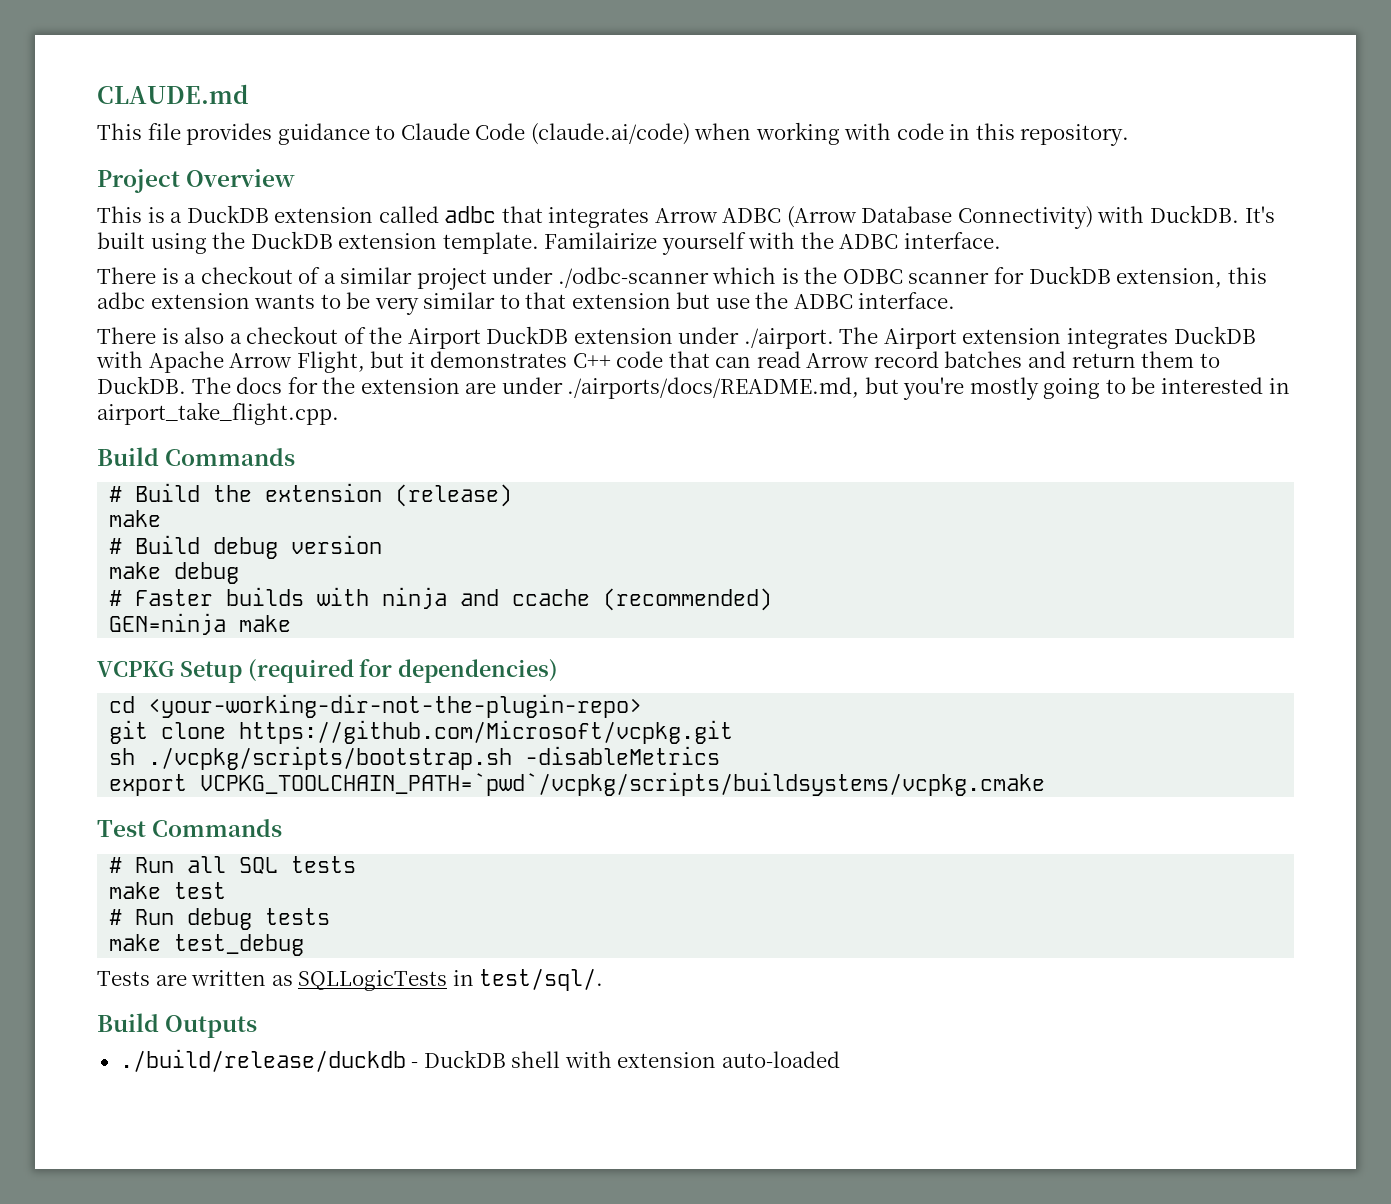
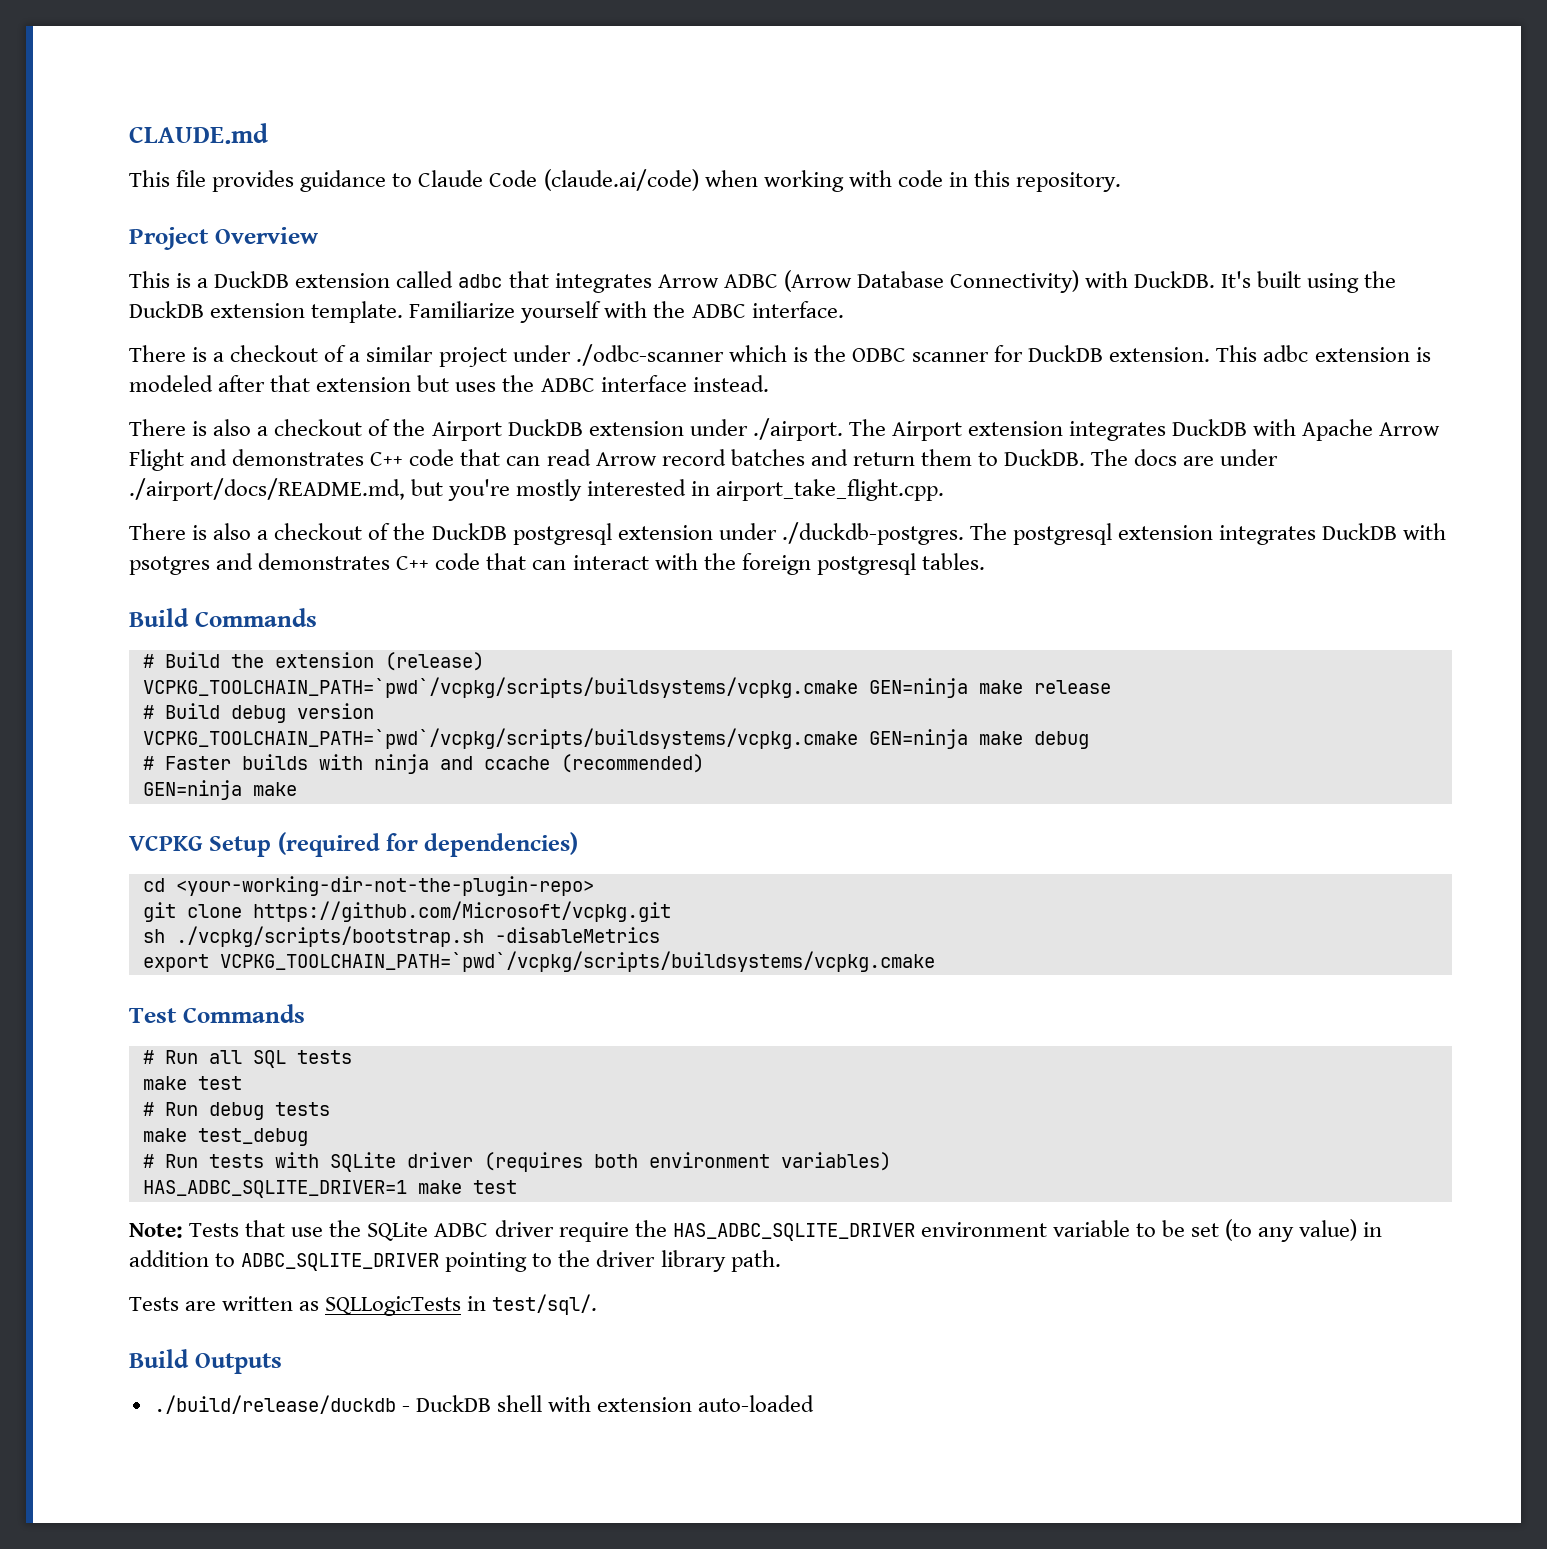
- Familairize yourself with the ADBC interface.
+ Familiarize yourself with the ADBC interface.
- There is a checkout of a similar project under ./odbc-scanner which is the ODBC scanner for DuckDB extension, this adbc extension wants to be very similar to that extension but use the ADBC interface.
+ There is a checkout of a similar project under ./odbc-scanner which is the ODBC scanner for DuckDB extension. This adbc extension is modeled after that extension but uses the ADBC interface instead.
- There is also a checkout of the Airport DuckDB extension under ./airport. The Airport extension integrates DuckDB with Apache Arrow Flight, but it demonstrates C++ code that can read Arrow record batches and return them to DuckDB.
+ There is also a checkout of the Airport DuckDB extension under ./airport. The Airport extension integrates DuckDB with Apache Arrow Flight and demonstrates C++ code that can read Arrow record batches and return them to DuckDB.
- The docs for the extension are under ./airports/docs/README.md, but you're mostly going to be interested in airport_take_flight.cpp.
+ The docs are under ./airport/docs/README.md, but you're mostly interested in airport_take_flight.cpp.
+ There is also a checkout of the DuckDB postgresql extension under ./duckdb-postgres. The postgresql extension integrates DuckDB with psotgres and demonstrates C++ code that can interact with the foreign postgresql tables.
  # Build the extension (release)
- make
+ VCPKG_TOOLCHAIN_PATH=`pwd`/vcpkg/scripts/buildsystems/vcpkg.cmake GEN=ninja make release
- make debug
+ VCPKG_TOOLCHAIN_PATH=`pwd`/vcpkg/scripts/buildsystems/vcpkg.cmake GEN=ninja make debug
+ # Run tests with SQLite driver (requires both environment variables)
+ HAS_ADBC_SQLITE_DRIVER=1 make test
+ Note: Tests that use the SQLite ADBC driver require the HAS_ADBC_SQLITE_DRIVER environment variable to be set (to any value) in addition to ADBC_SQLITE_DRIVER pointing to the driver library path.

